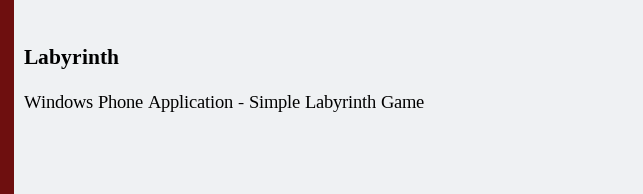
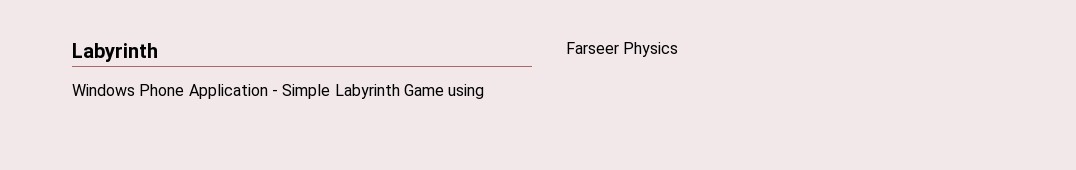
- Windows Phone Application - Simple Labyrinth Game
+ Windows Phone Application - Simple Labyrinth Game using Farseer Physics

